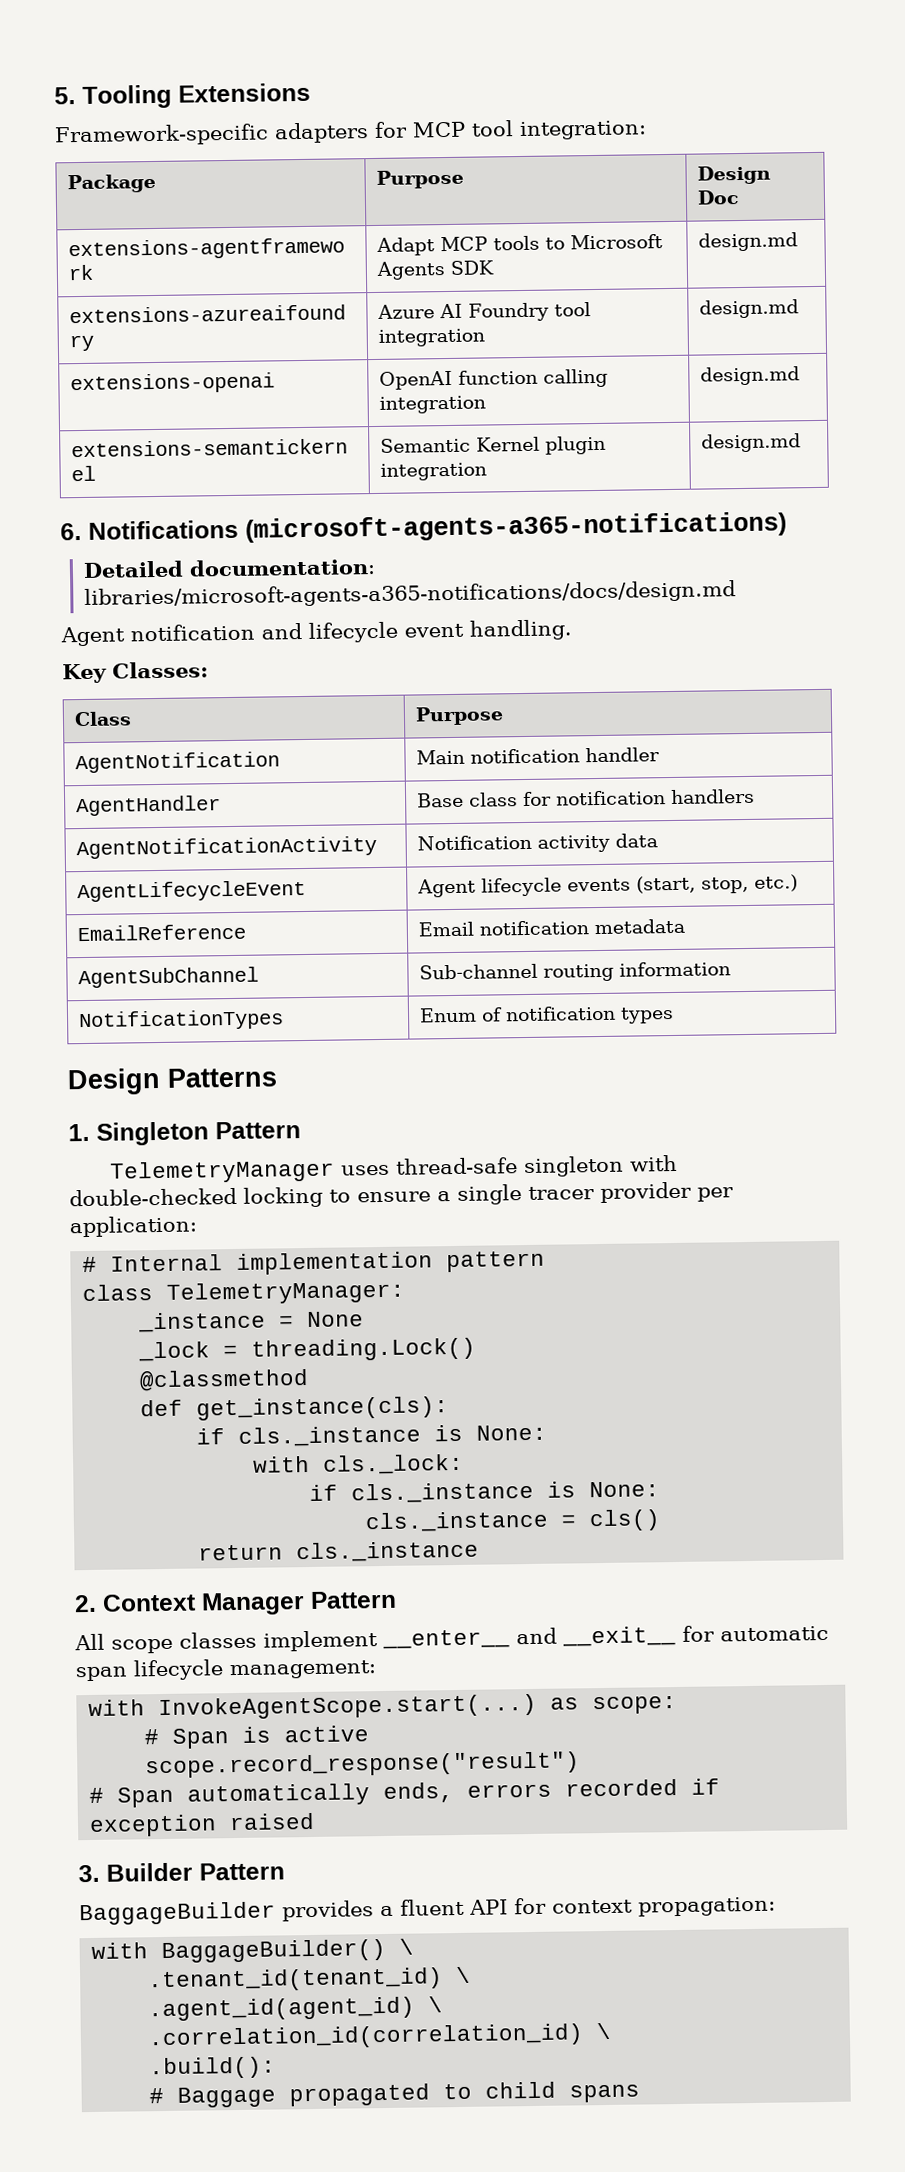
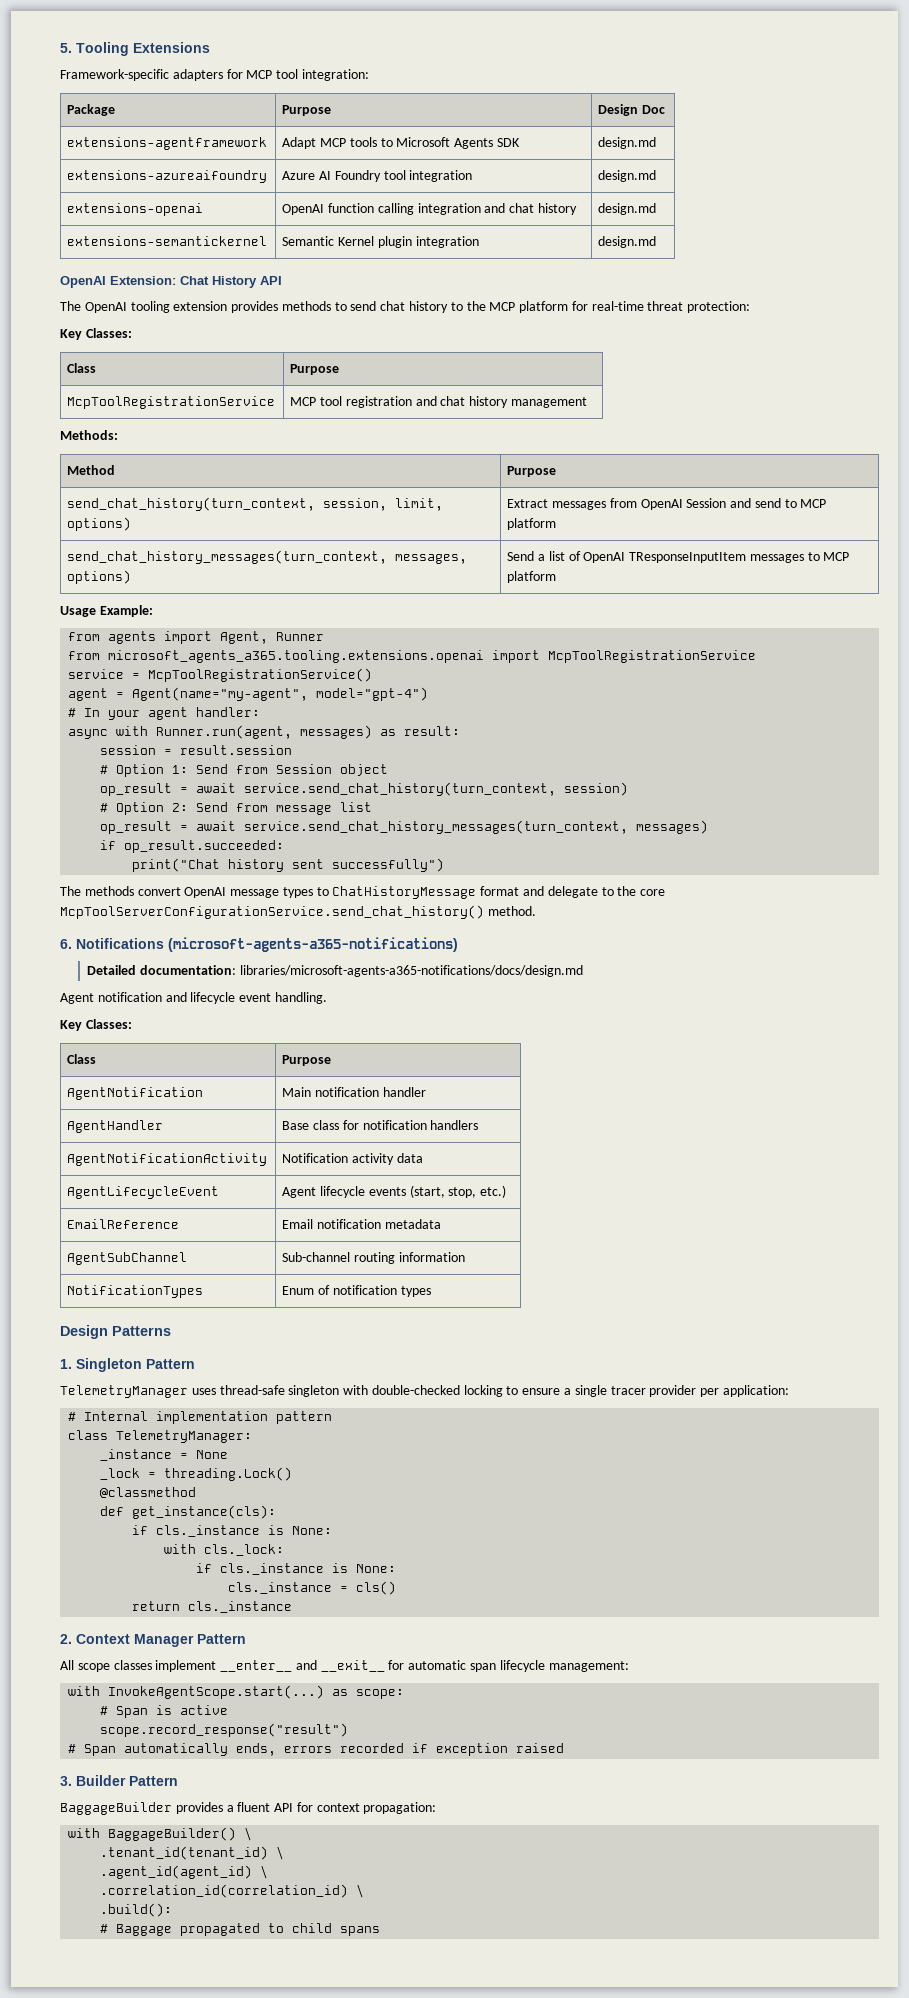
- extensions-openai | OpenAI function calling integration | design.md
+ extensions-openai | OpenAI function calling integration and chat history | design.md
+ OpenAI Extension: Chat History API
+ The OpenAI tooling extension provides methods to send chat history to the MCP platform for real-time threat protection:
+ Key Classes:
+ Class | Purpose
+ McpToolRegistrationService | MCP tool registration and chat history management
+ Methods:
+ Method | Purpose
+ send_chat_history(turn_context, session, limit, options) | Extract messages from OpenAI Session and send to MCP platform
+ send_chat_history_messages(turn_context, messages, options) | Send a list of OpenAI TResponseInputItem messages to MCP platform
+ Usage Example:
+ from agents import Agent, Runner
+ from microsoft_agents_a365.tooling.extensions.openai import McpToolRegistrationService
+ service = McpToolRegistrationService()
+ agent = Agent(name="my-agent", model="gpt-4")
+ # In your agent handler:
+ async with Runner.run(agent, messages) as result:
+ session = result.session
+ # Option 1: Send from Session object
+ op_result = await service.send_chat_history(turn_context, session)
+ # Option 2: Send from message list
+ op_result = await service.send_chat_history_messages(turn_context, messages)
+ if op_result.succeeded:
+ print("Chat history sent successfully")
+ The methods convert OpenAI message types to ChatHistoryMessage format and delegate to the core McpToolServerConfigurationService.send_chat_history() method.

